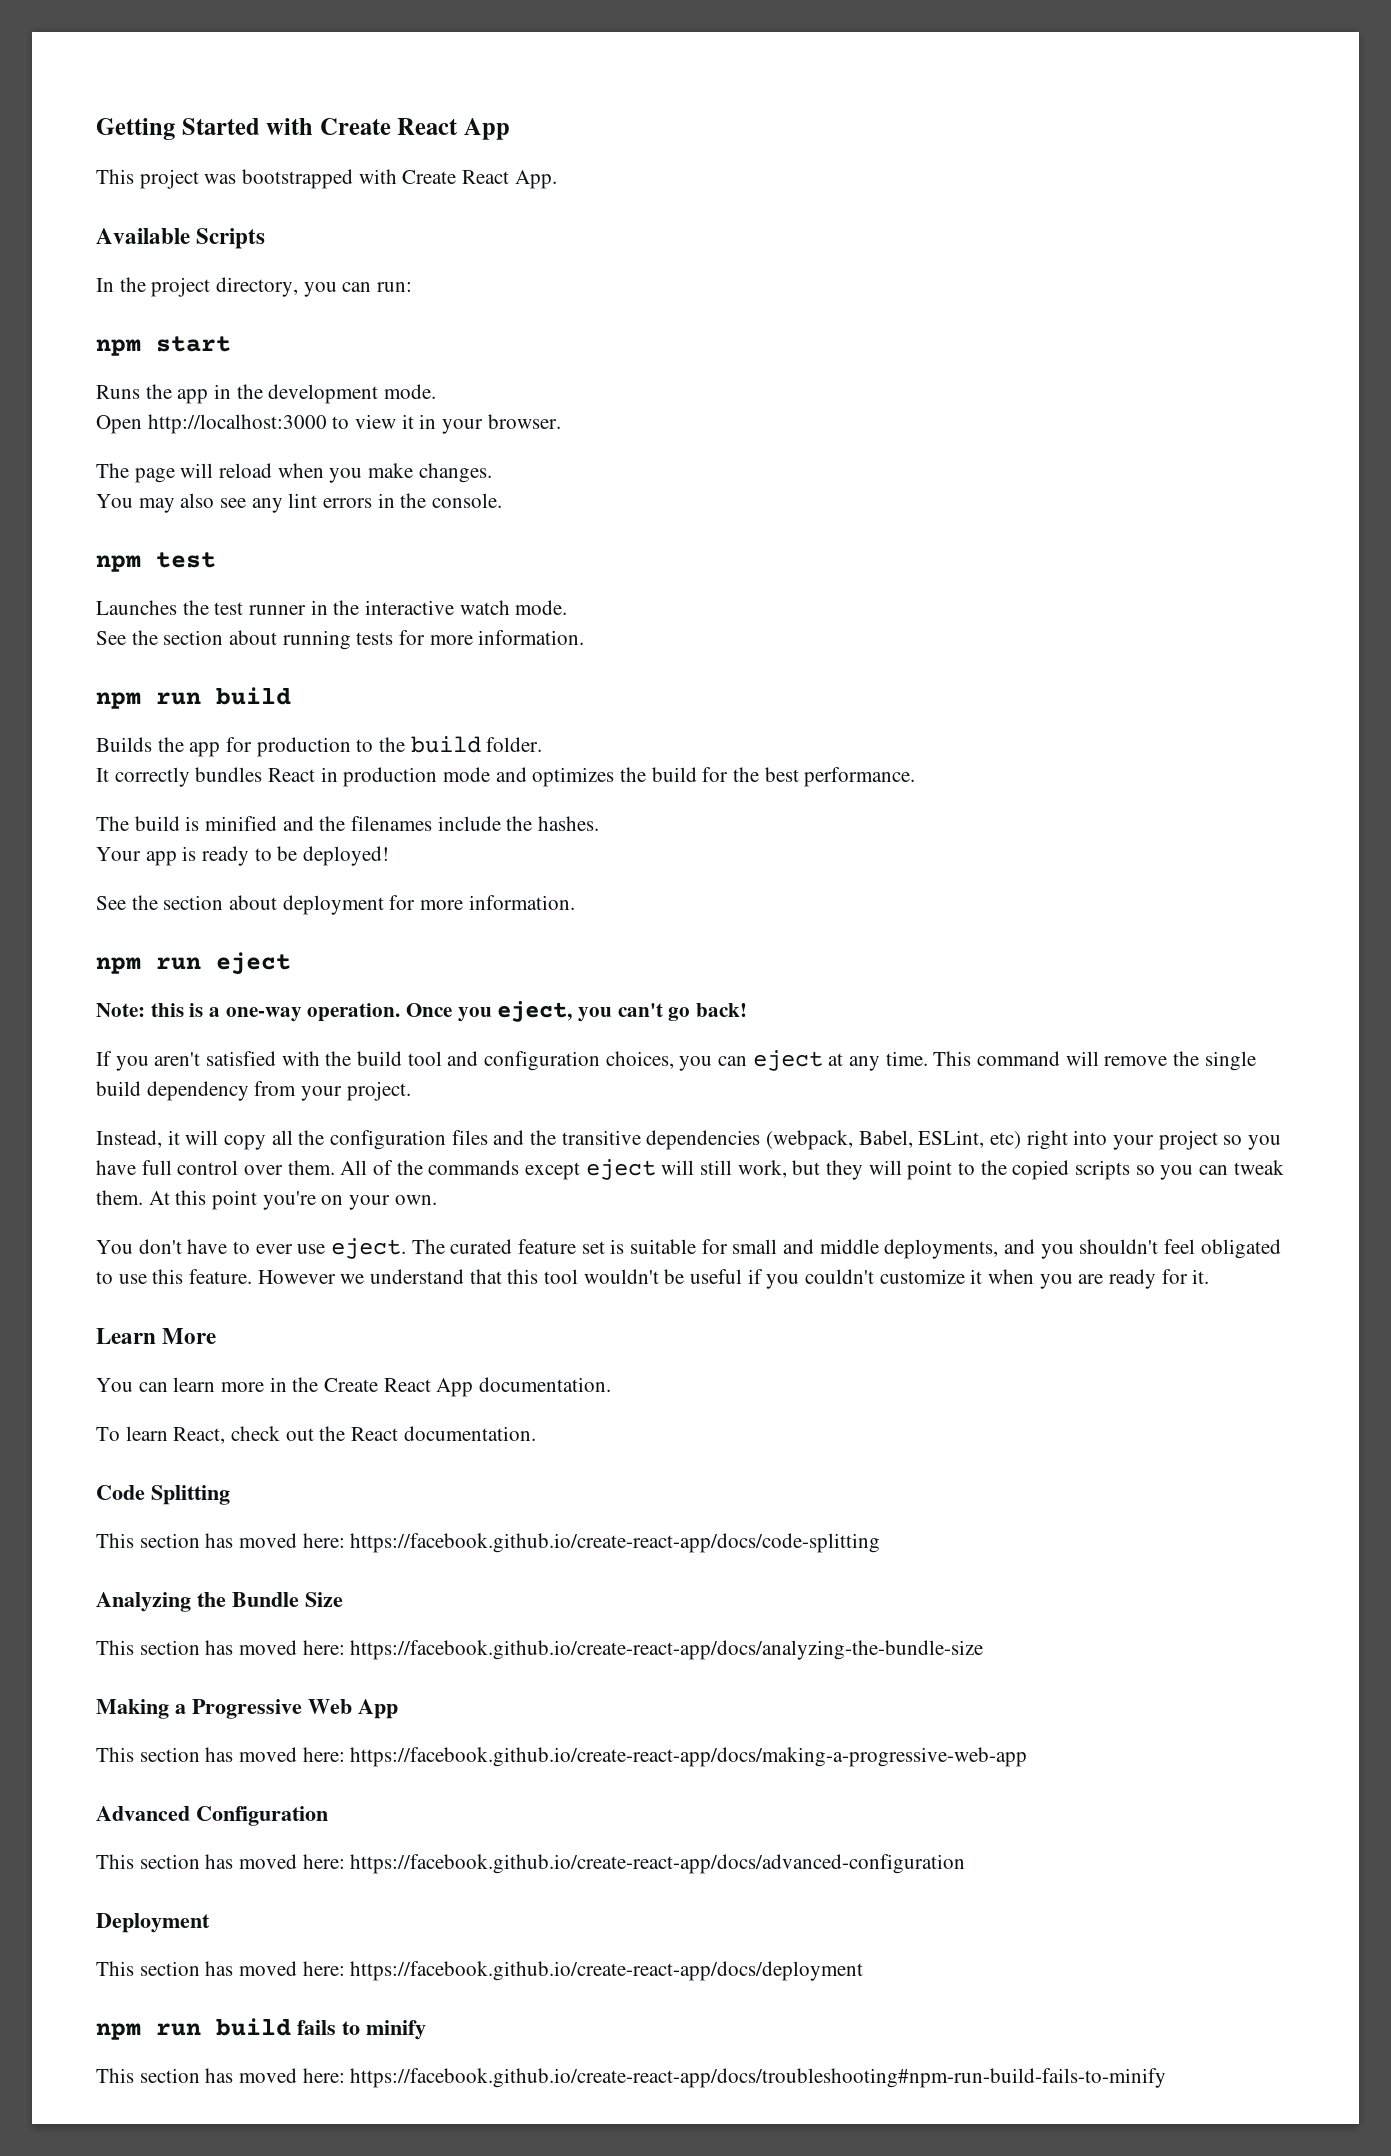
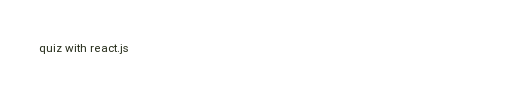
- Getting Started with Create React App
- This project was bootstrapped with Create React App.
- Available Scripts
- In the project directory, you can run:
- npm start
- Runs the app in the development mode.
- Open http://localhost:3000 to view it in your browser.
- The page will reload when you make changes.
- You may also see any lint errors in the console.
- npm test
- Launches the test runner in the interactive watch mode.
- See the section about running tests for more information.
- npm run build
- Builds the app for production to the build folder.
- It correctly bundles React in production mode and optimizes the build for the best performance.
- The build is minified and the filenames include the hashes.
- Your app is ready to be deployed!
- See the section about deployment for more information.
- npm run eject
- Note: this is a one-way operation. Once you eject, you can't go back!
- If you aren't satisfied with the build tool and configuration choices, you can eject at any time. This command will remove the single build dependency from your project.
- Instead, it will copy all the configuration files and the transitive dependencies (webpack, Babel, ESLint, etc) right into your project so you have full control over them. All of the commands except eject will still work, but they will point to the copied scripts so you can tweak them. At this point you're on your own.
- You don't have to ever use eject. The curated feature set is suitable for small and middle deployments, and you shouldn't feel obligated to use this feature. However we understand that this tool wouldn't be useful if you couldn't customize it when you are ready for it.
- Learn More
- You can learn more in the Create React App documentation.
- To learn React, check out the React documentation.
- Code Splitting
- This section has moved here: https://facebook.github.io/create-react-app/docs/code-splitting
- Analyzing the Bundle Size
- This section has moved here: https://facebook.github.io/create-react-app/docs/analyzing-the-bundle-size
- Making a Progressive Web App
- This section has moved here: https://facebook.github.io/create-react-app/docs/making-a-progressive-web-app
- Advanced Configuration
- This section has moved here: https://facebook.github.io/create-react-app/docs/advanced-configuration
- Deployment
- This section has moved here: https://facebook.github.io/create-react-app/docs/deployment
- npm run build fails to minify
- This section has moved here: https://facebook.github.io/create-react-app/docs/troubleshooting#npm-run-build-fails-to-minify
+ quiz with react.js

